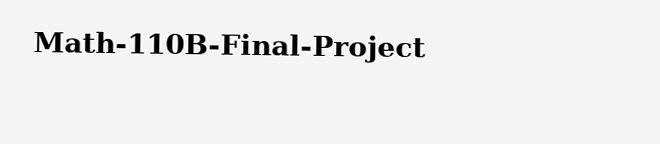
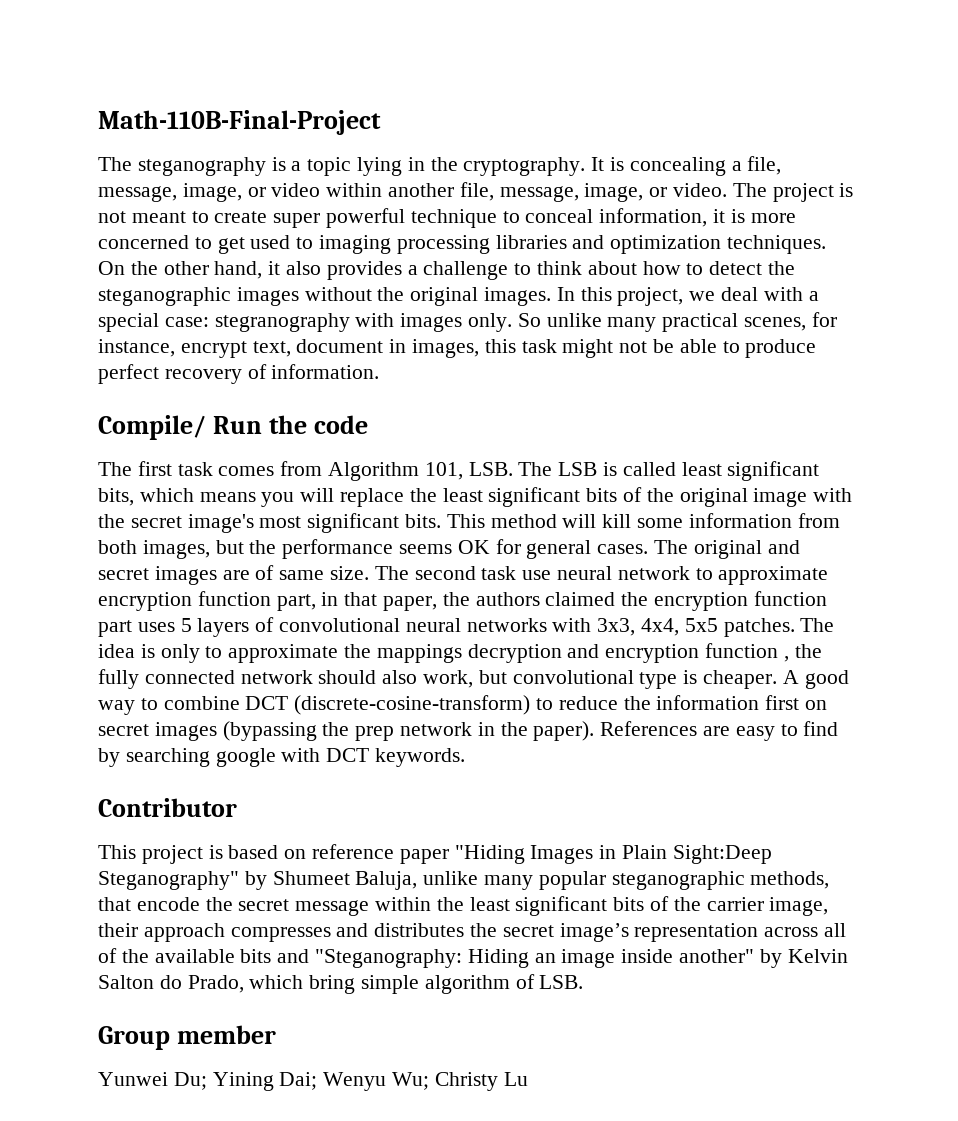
+ The steganography is a topic lying in the cryptography. It is concealing a file, message, image, or video within another file, message, image, or video. The project is not meant to create super powerful technique to conceal information, it is more concerned to get used to imaging processing libraries and optimization techniques. On the other hand, it also provides a challenge to think about how to detect the steganographic images without the original images. In this project, we deal with a special case: stegranography with images only. So unlike many practical scenes, for instance, encrypt text, document in images, this task might not be able to produce perfect recovery of information.
+ Compile/ Run the code
+ The first task comes from Algorithm 101, LSB. The LSB is called least significant bits, which means you will replace the least significant bits of the original image with the secret image's most significant bits. This method will kill some information from both images, but the performance seems OK for general cases. The original and secret images are of same size. The second task use neural network to approximate encryption function part, in that paper, the authors claimed the encryption function part uses 5 layers of convolutional neural networks with 3x3, 4x4, 5x5 patches. The idea is only to approximate the mappings decryption and encryption function , the fully connected network should also work, but convolutional type is cheaper. A good way to combine DCT (discrete-cosine-transform) to reduce the information first on secret images (bypassing the prep network in the paper). References are easy to find by searching google with DCT keywords.
+ Contributor
+ This project is based on reference paper "Hiding Images in Plain Sight:Deep Steganography" by Shumeet Baluja, unlike many popular steganographic methods, that encode the secret message within the least significant bits of the carrier image, their approach compresses and distributes the secret image’s representation across all of the available bits and "Steganography: Hiding an image inside another" by Kelvin Salton do Prado, which bring simple algorithm of LSB.
+ Group member
+ Yunwei Du; Yining Dai; Wenyu Wu; Christy Lu

